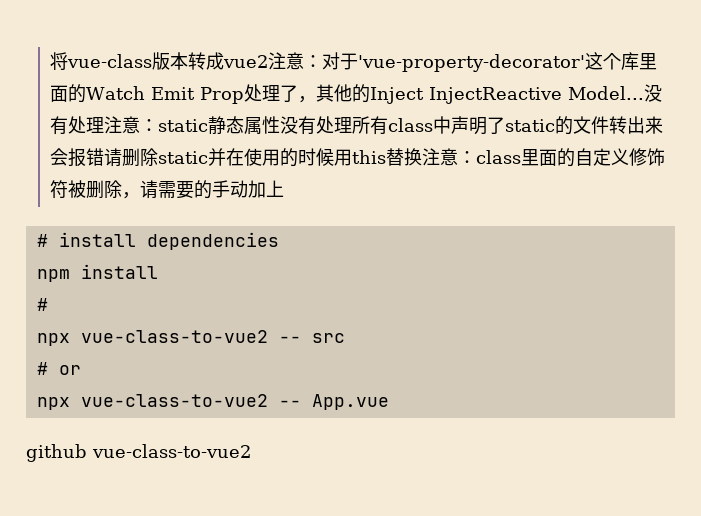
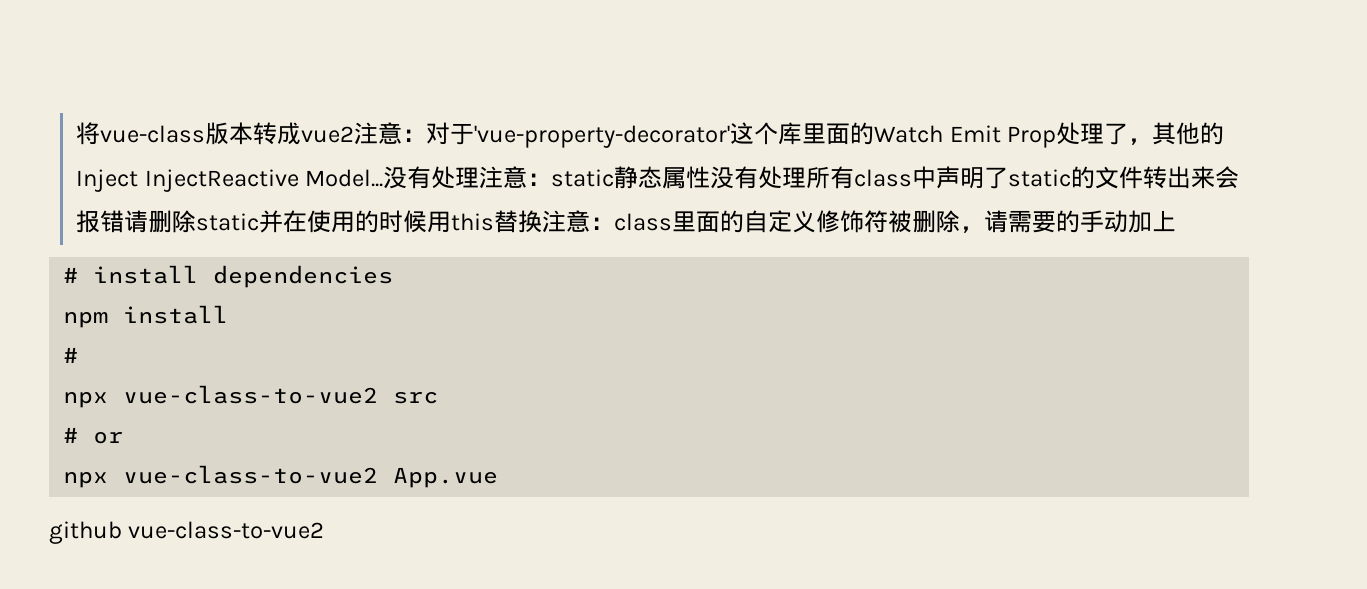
- npx vue-class-to-vue2 -- src
+ npx vue-class-to-vue2 src
- npx vue-class-to-vue2 -- App.vue
+ npx vue-class-to-vue2 App.vue

